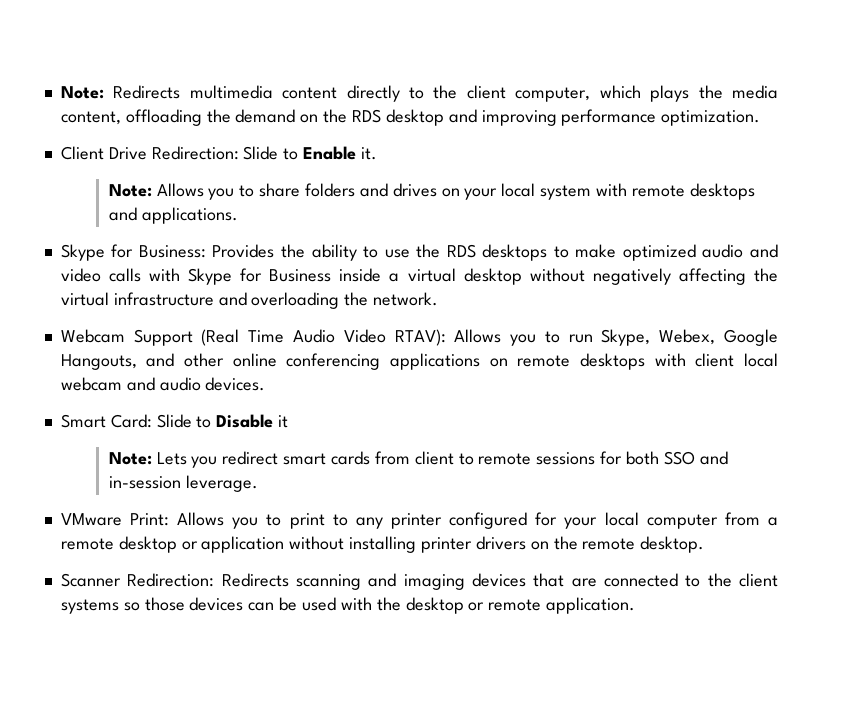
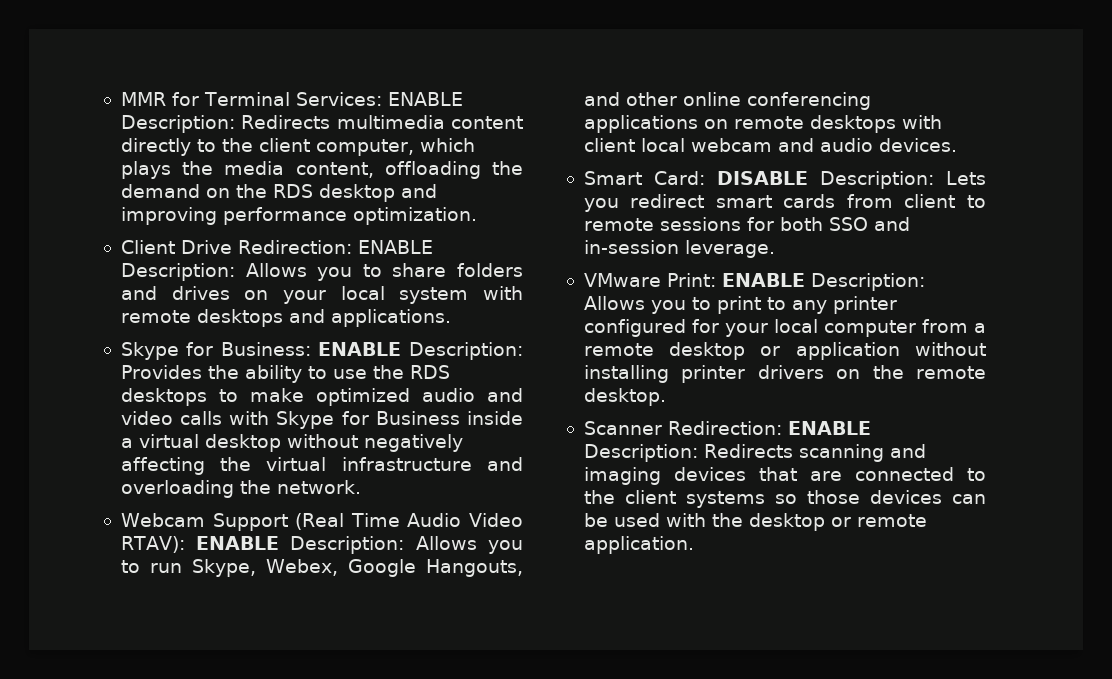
- Note: Redirects multimedia content directly to the client computer, which plays the media content, offloading the demand on the RDS desktop and improving performance optimization.
+ MMR for Terminal Services: ENABLE Description: Redirects multimedia content directly to the client computer, which plays the media content, offloading the demand on the RDS desktop and improving performance optimization.
- Client Drive Redirection: Slide to Enable it.
- Note: Allows you to share folders and drives on your local system with remote desktops and applications.
+ Client Drive Redirection: ENABLE Description: Allows you to share folders and drives on your local system with remote desktops and applications.
- Skype for Business: Provides the ability to use the RDS desktops to make optimized audio and video calls with Skype for Business inside a virtual desktop without negatively affecting the virtual infrastructure and overloading the network.
+ Skype for Business: ENABLE Description: Provides the ability to use the RDS desktops to make optimized audio and video calls with Skype for Business inside a virtual desktop without negatively affecting the virtual infrastructure and overloading the network.
- Webcam Support (Real Time Audio Video RTAV): Allows you to run Skype, Webex, Google Hangouts, and other online conferencing applications on remote desktops with client local webcam and audio devices.
+ Webcam Support (Real Time Audio Video RTAV): ENABLE Description: Allows you to run Skype, Webex, Google Hangouts, and other online conferencing applications on remote desktops with client local webcam and audio devices.
- Smart Card: Slide to Disable it
- Note: Lets you redirect smart cards from client to remote sessions for both SSO and in-session leverage.
+ Smart Card: DISABLE Description: Lets you redirect smart cards from client to remote sessions for both SSO and in-session leverage.
- VMware Print: Allows you to print to any printer configured for your local computer from a remote desktop or application without installing printer drivers on the remote desktop.
+ VMware Print: ENABLE Description: Allows you to print to any printer configured for your local computer from a remote desktop or application without installing printer drivers on the remote desktop.
- Scanner Redirection: Redirects scanning and imaging devices that are connected to the client systems so those devices can be used with the desktop or remote application.
+ Scanner Redirection: ENABLE Description: Redirects scanning and imaging devices that are connected to the client systems so those devices can be used with the desktop or remote application.

